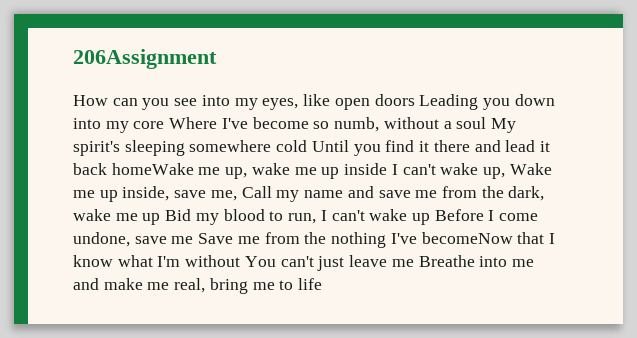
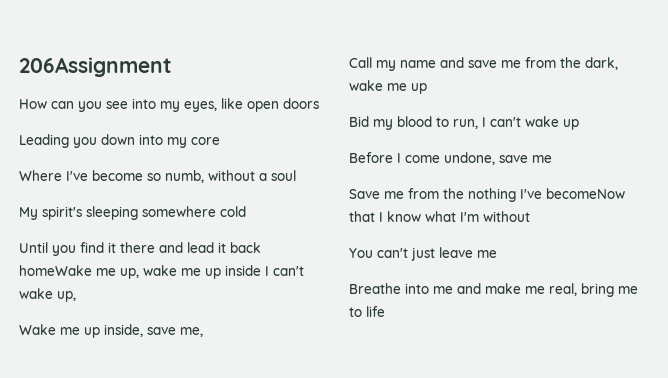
- How can you see into my eyes, like open doors Leading you down into my core Where I've become so numb, without a soul My spirit's sleeping somewhere cold Until you find it there and lead it back homeWake me up, wake me up inside I can't wake up, Wake me up inside, save me, Call my name and save me from the dark, wake me up Bid my blood to run, I can't wake up Before I come undone, save me Save me from the nothing I've becomeNow that I know what I'm without You can't just leave me Breathe into me and make me real, bring me to life
+ How can you see into my eyes, like open doors
+ Leading you down into my core
+ Where I've become so numb, without a soul
+ My spirit's sleeping somewhere cold
+ Until you find it there and lead it back homeWake me up, wake me up inside I can't wake up,
+ Wake me up inside, save me,
+ Call my name and save me from the dark, wake me up
+ Bid my blood to run, I can't wake up
+ Before I come undone, save me
+ Save me from the nothing I've becomeNow that I know what I'm without
+ You can't just leave me
+ Breathe into me and make me real, bring me to life

